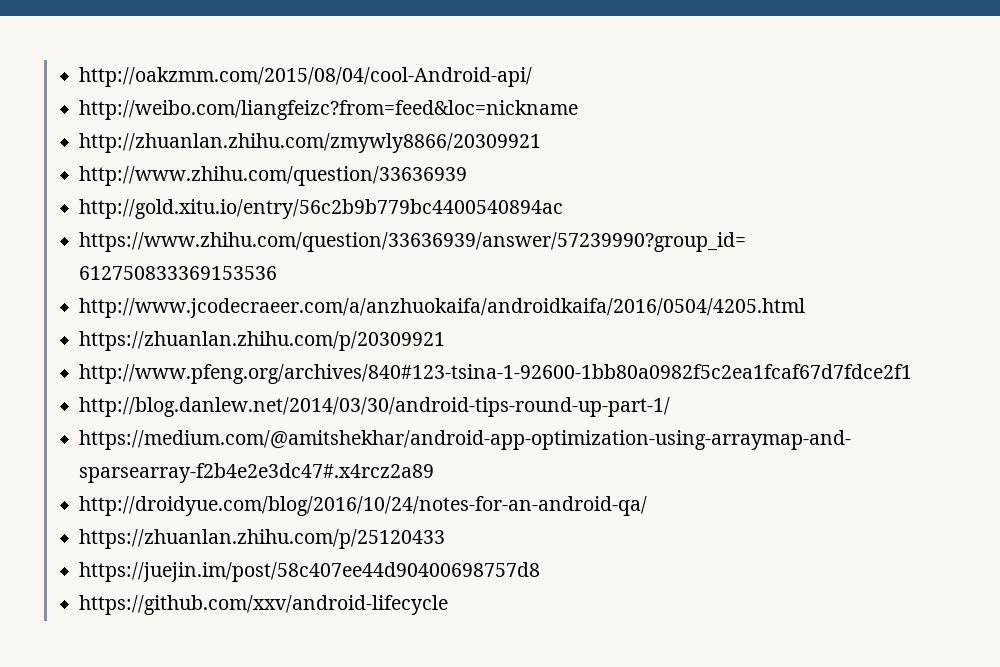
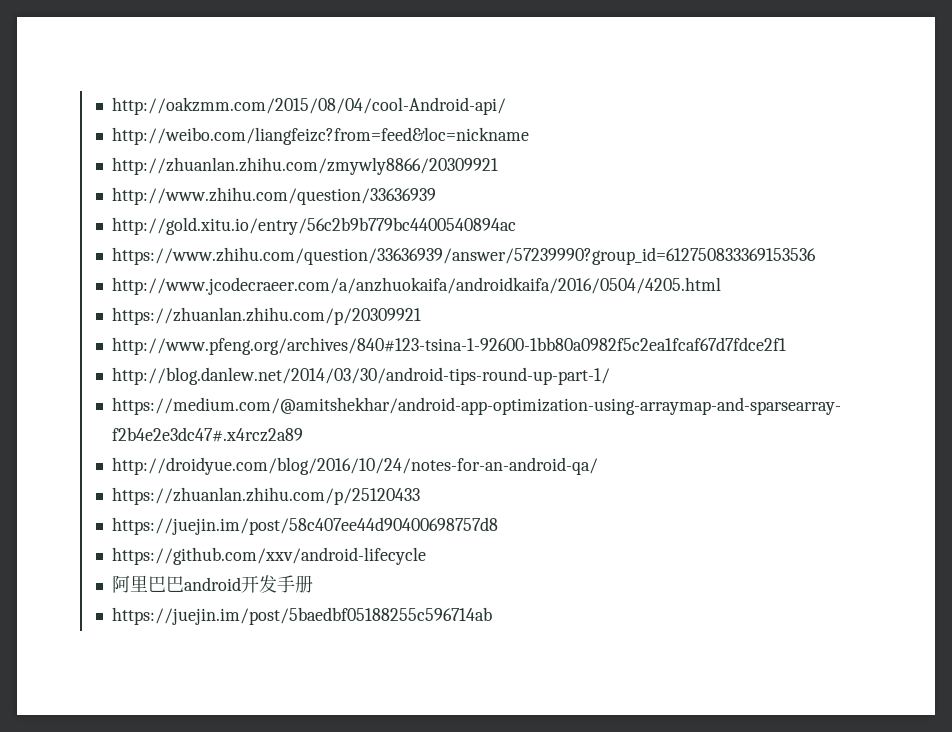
+ 阿里巴巴android开发手册
+ https://juejin.im/post/5baedbf05188255c596714ab

